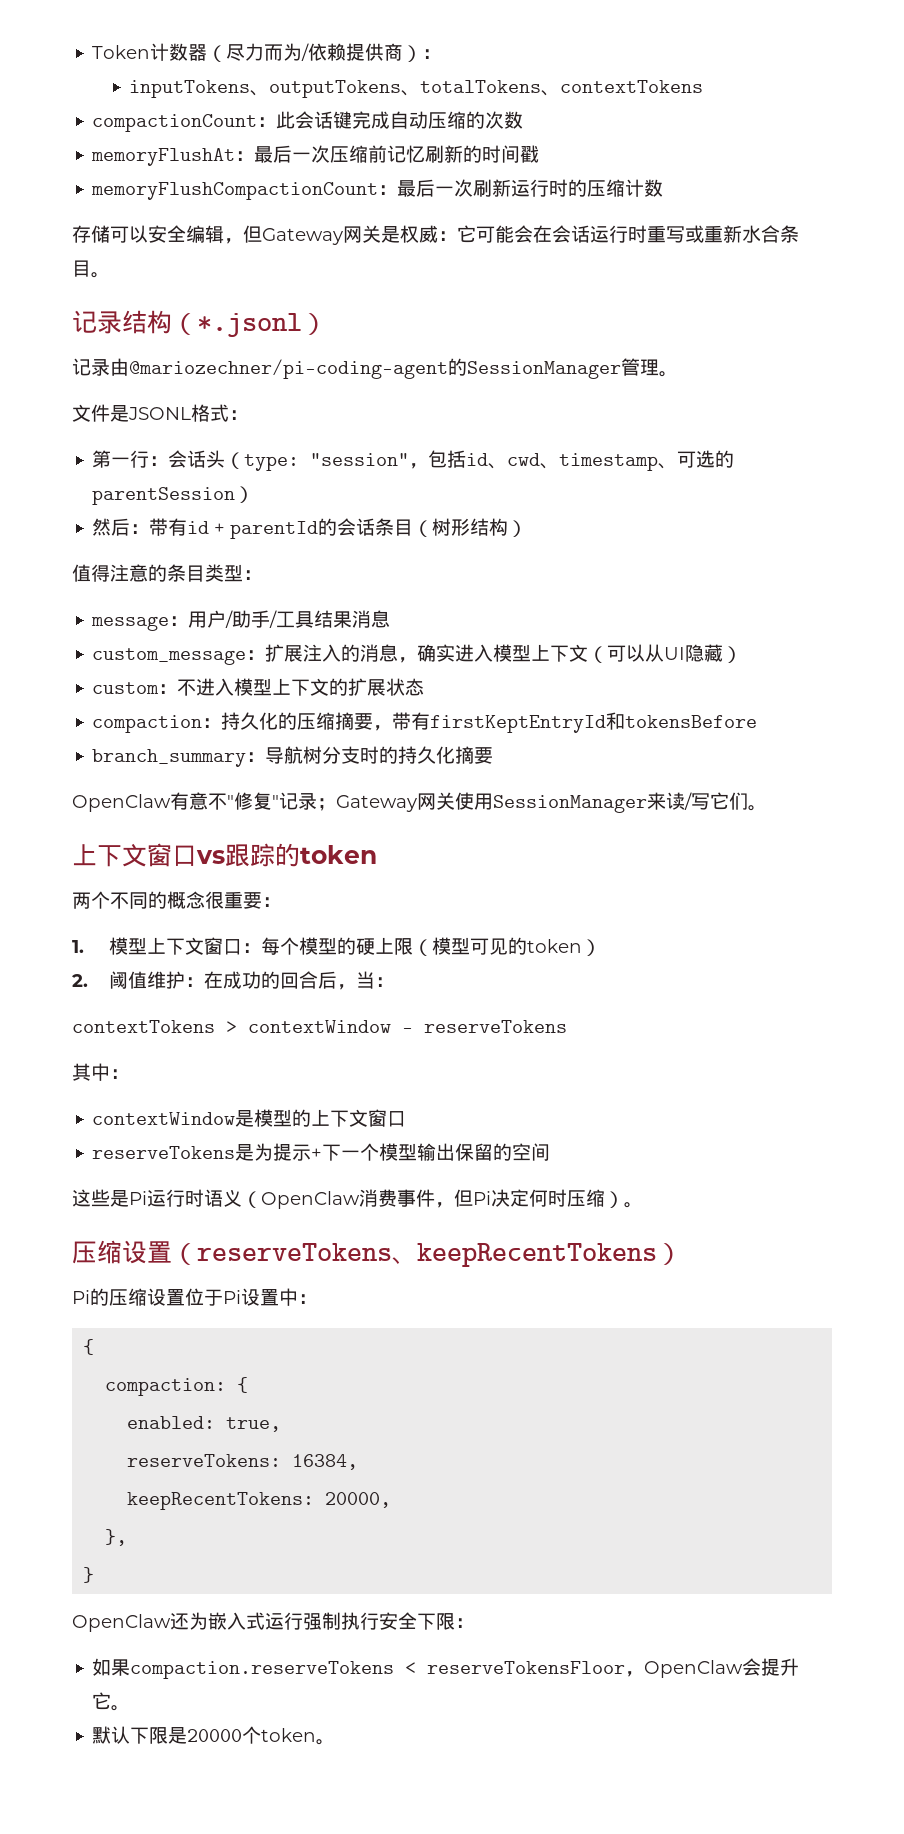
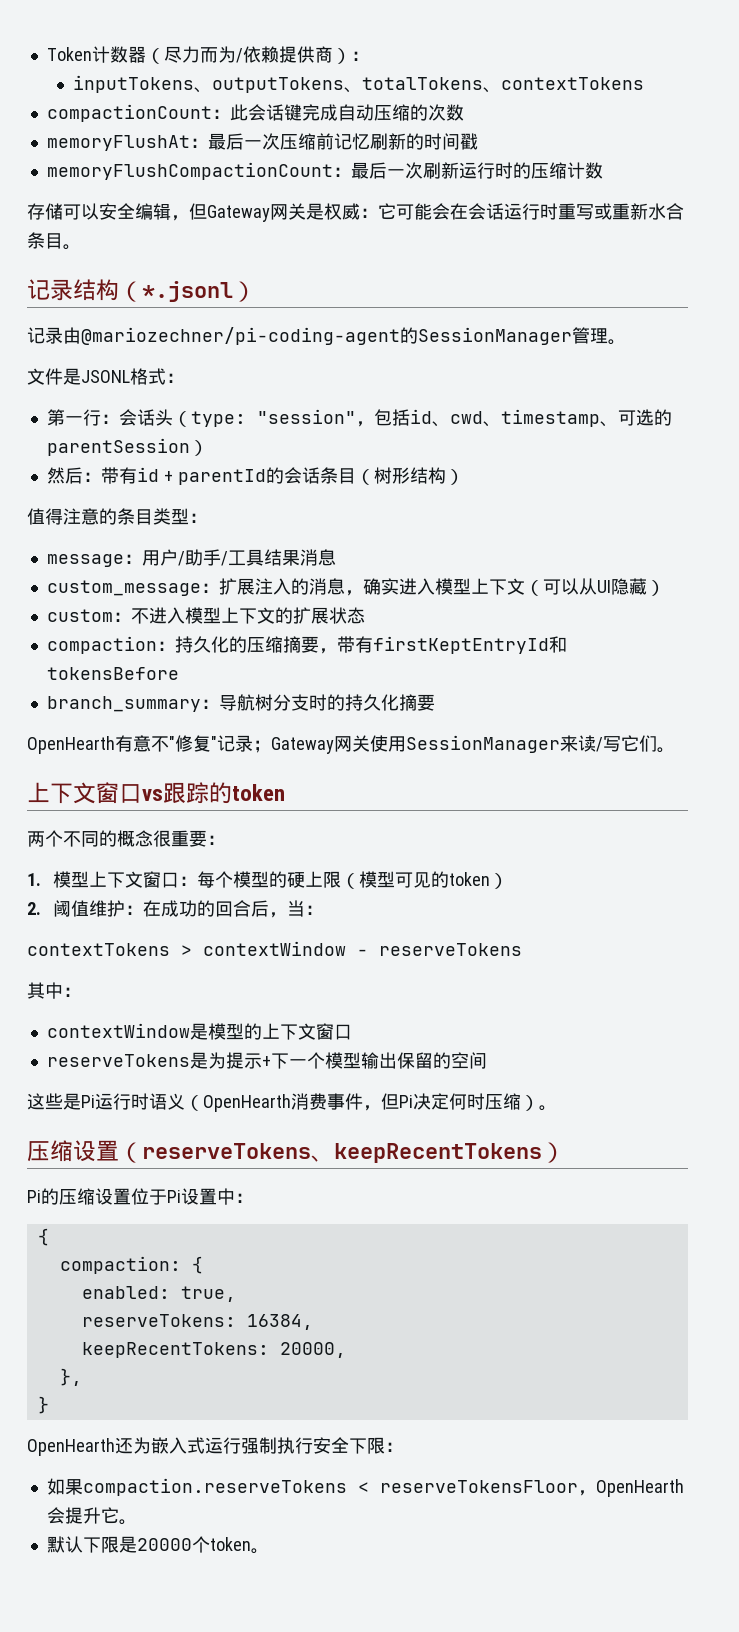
- OpenClaw有意不"修复"记录；Gateway网关使用SessionManager来读/写它们。
+ OpenHearth有意不"修复"记录；Gateway网关使用SessionManager来读/写它们。
- 这些是Pi运行时语义（OpenClaw消费事件，但Pi决定何时压缩）。
+ 这些是Pi运行时语义（OpenHearth消费事件，但Pi决定何时压缩）。
- OpenClaw还为嵌入式运行强制执行安全下限：
+ OpenHearth还为嵌入式运行强制执行安全下限：
- 如果compaction.reserveTokens < reserveTokensFloor，OpenClaw会提升它。
+ 如果compaction.reserveTokens < reserveTokensFloor，OpenHearth会提升它。

